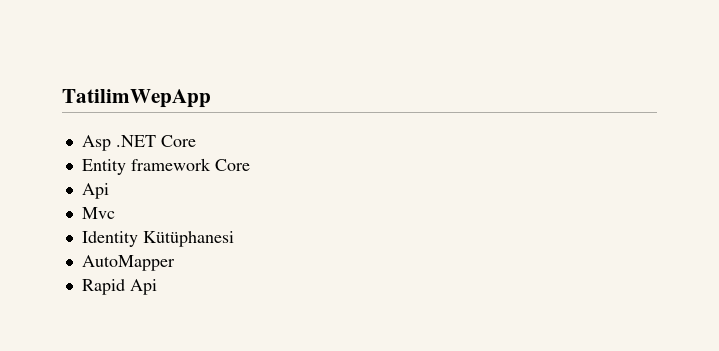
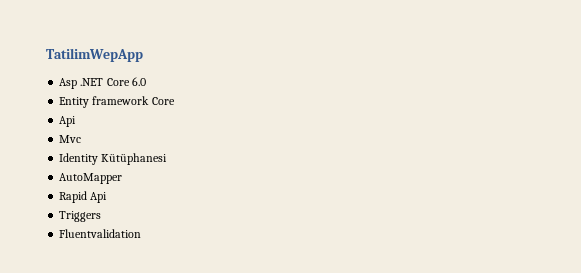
- Asp .NET Core
+ Asp .NET Core 6.0
+ Triggers
+ Fluentvalidation

